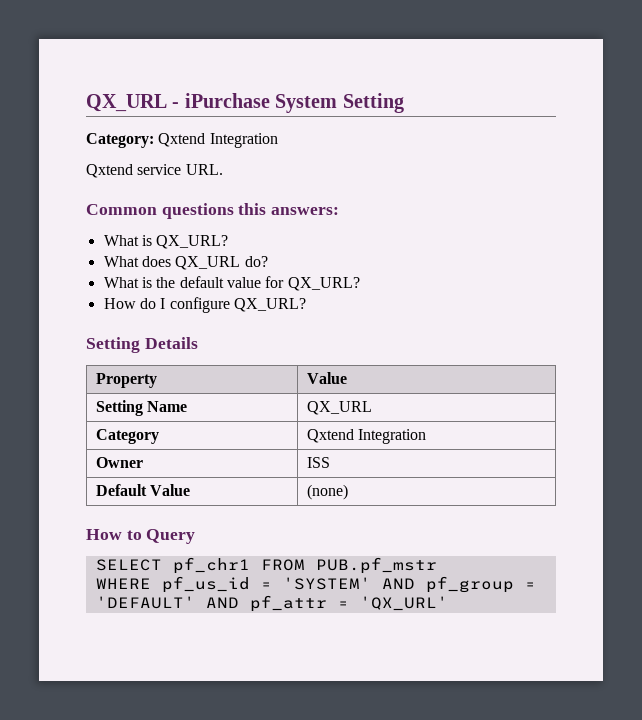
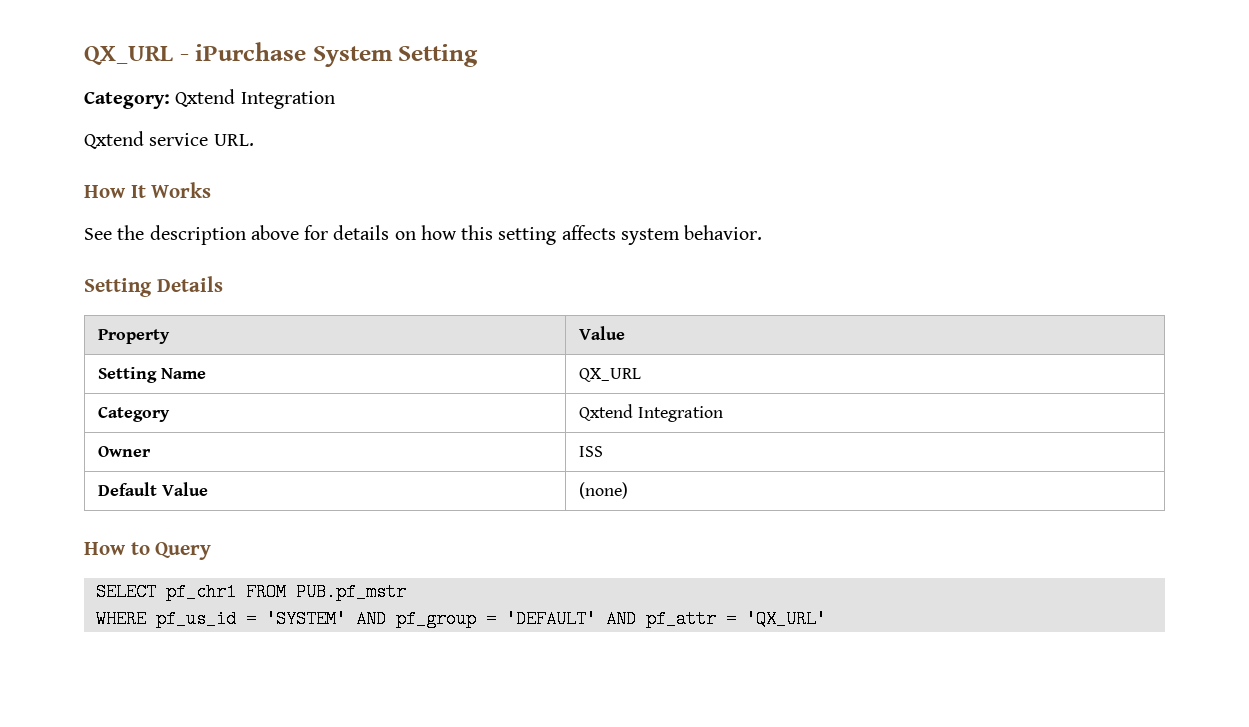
- Common questions this answers:
- What is QX_URL?
- What does QX_URL do?
- What is the default value for QX_URL?
- How do I configure QX_URL?
+ How It Works
+ See the description above for details on how this setting affects system behavior.

